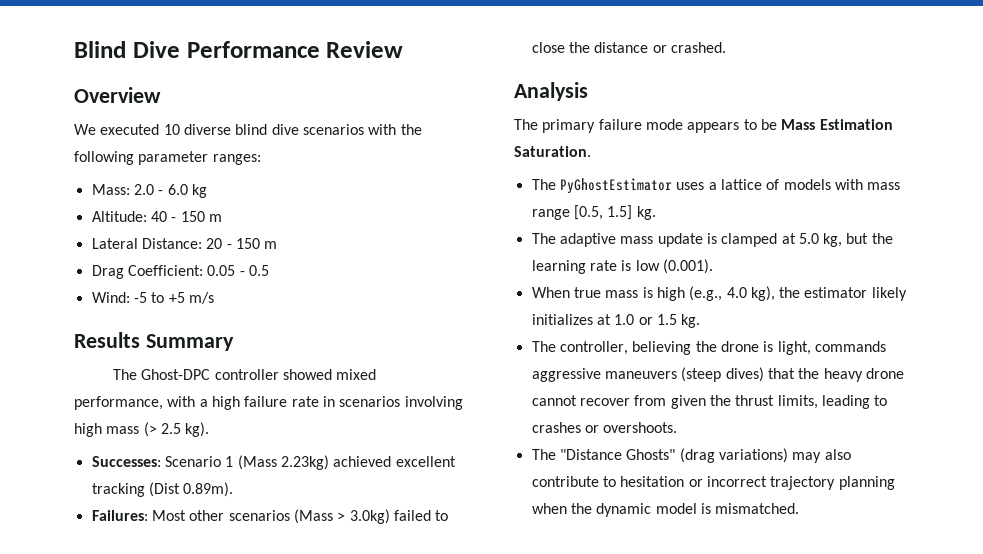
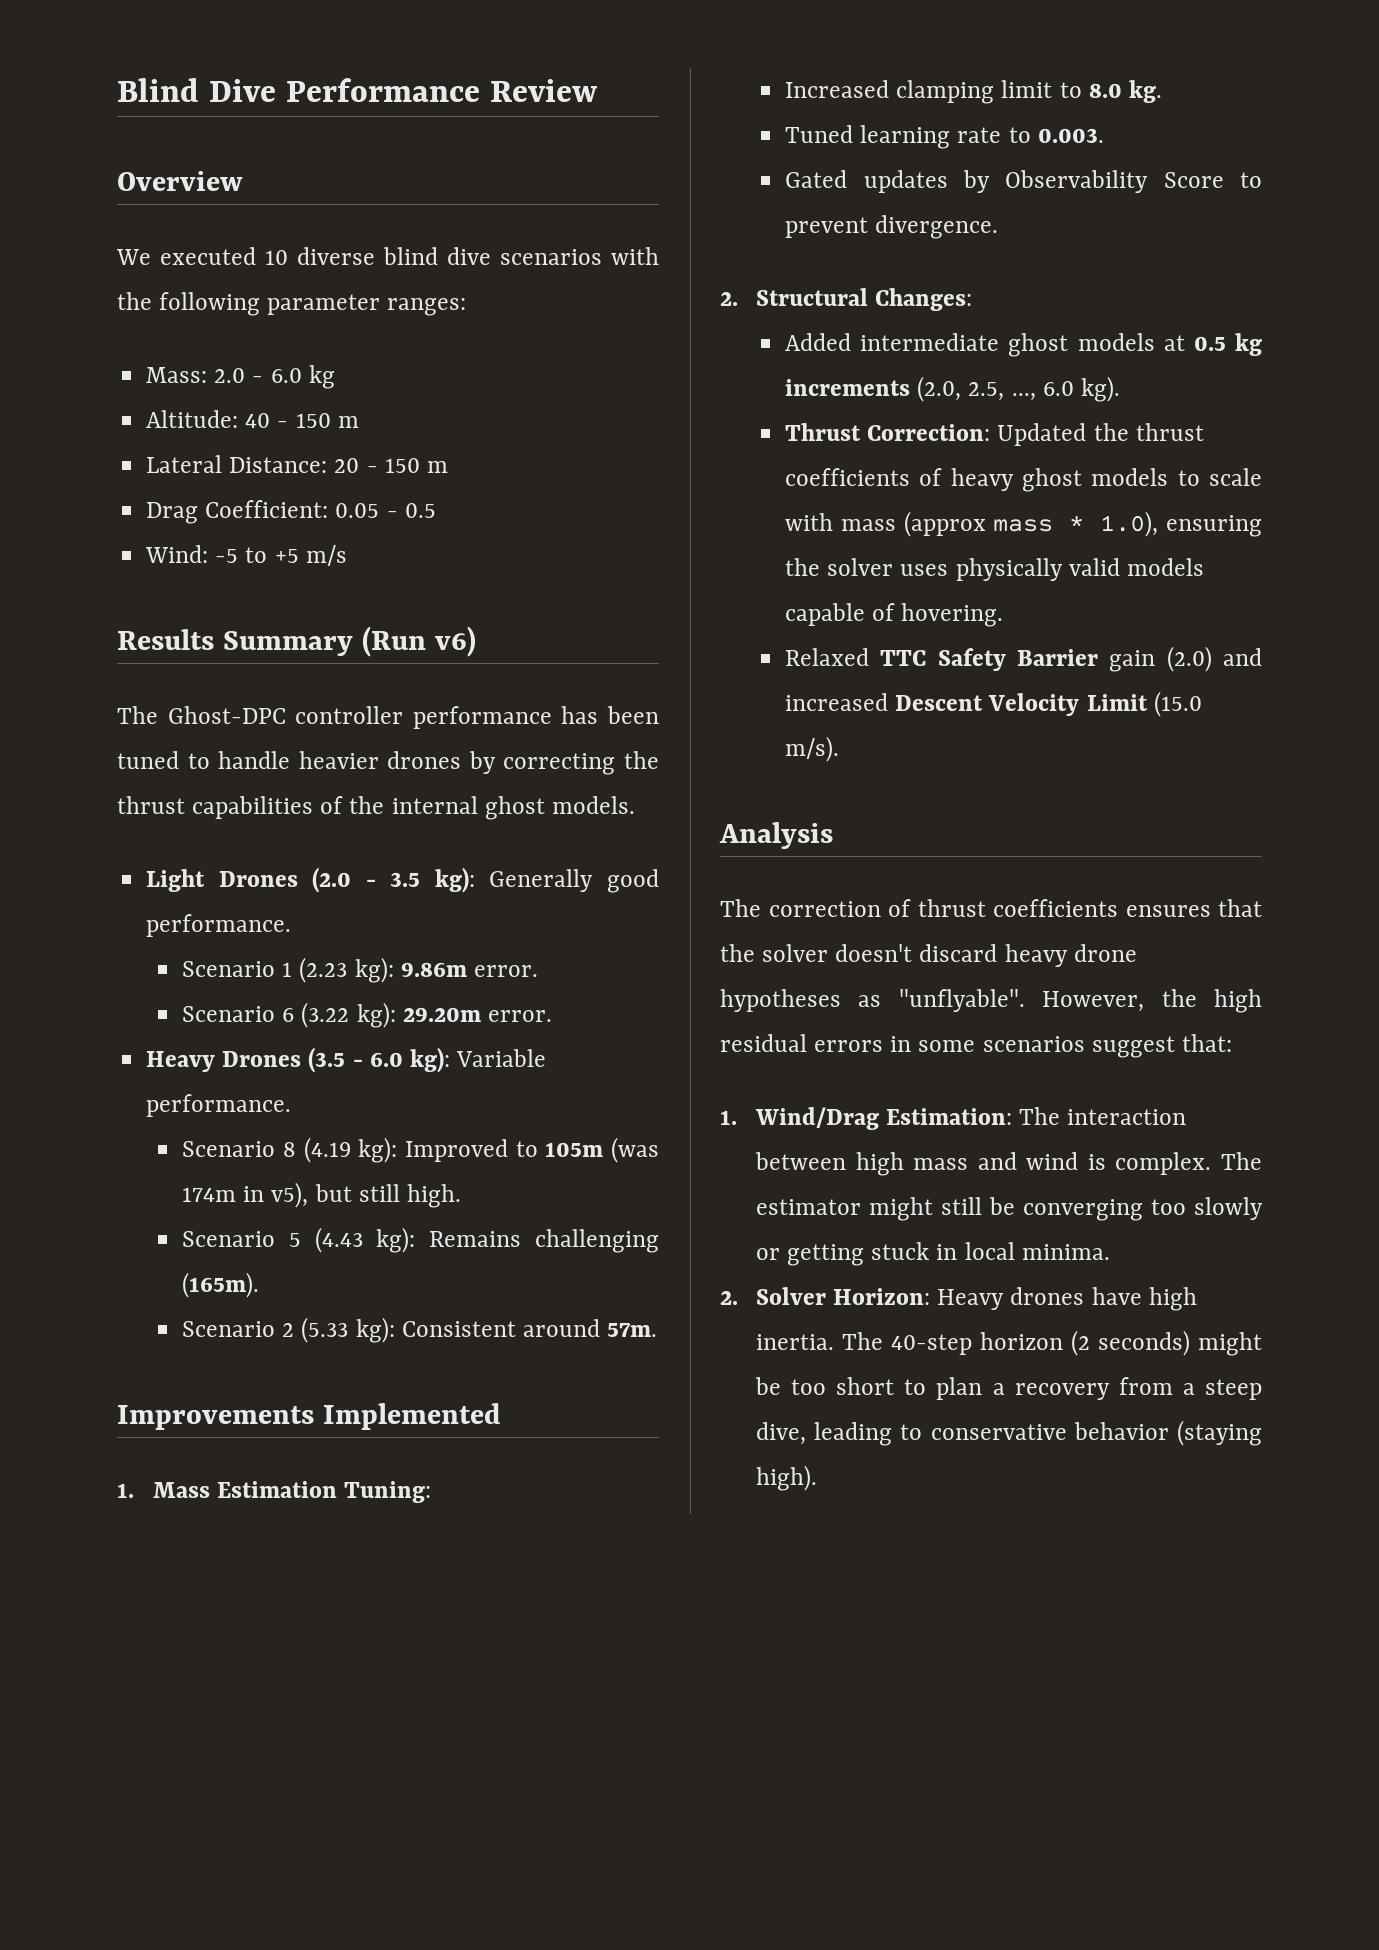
- Results Summary
+ Results Summary (Run v6)
- The Ghost-DPC controller showed mixed performance, with a high failure rate in scenarios involving high mass (> 2.5 kg).
- Successes: Scenario 1 (Mass 2.23kg) achieved excellent tracking (Dist 0.89m).
- Failures: Most other scenarios (Mass > 3.0kg) failed to close the distance or crashed.
+ The Ghost-DPC controller performance has been tuned to handle heavier drones by correcting the thrust capabilities of the internal ghost models.
+ Light Drones (2.0 - 3.5 kg): Generally good performance.
+ Scenario 1 (2.23 kg): 9.86m error.
+ Scenario 6 (3.22 kg): 29.20m error.
+ Heavy Drones (3.5 - 6.0 kg): Variable performance.
+ Scenario 8 (4.19 kg): Improved to 105m (was 174m in v5), but still high.
+ Scenario 5 (4.43 kg): Remains challenging (165m).
+ Scenario 2 (5.33 kg): Consistent around 57m.
+ Improvements Implemented
+ 1. Mass Estimation Tuning:
+ Increased clamping limit to 8.0 kg.
+ Tuned learning rate to 0.003.
+ Gated updates by Observability Score to prevent divergence.
+ 2. Structural Changes:
+ Added intermediate ghost models at 0.5 kg increments (2.0, 2.5, ..., 6.0 kg).
+ Thrust Correction: Updated the thrust coefficients of heavy ghost models to scale with mass (approx mass * 1.0), ensuring the solver uses physically valid models capable of hovering.
+ Relaxed TTC Safety Barrier gain (2.0) and increased Descent Velocity Limit (15.0 m/s).
  Analysis
- The primary failure mode appears to be Mass Estimation Saturation.
- The PyGhostEstimator uses a lattice of models with mass range [0.5, 1.5] kg.
- The adaptive mass update is clamped at 5.0 kg, but the learning rate is low (0.001).
- When true mass is high (e.g., 4.0 kg), the estimator likely initializes at 1.0 or 1.5 kg.
- The controller, believing the drone is light, commands aggressive maneuvers (steep dives) that the heavy drone cannot recover from given the thrust limits, leading to crashes or overshoots.
- The "Distance Ghosts" (drag variations) may also contribute to hesitation or incorrect trajectory planning when the dynamic model is mismatched.
+ The correction of thrust coefficients ensures that the solver doesn't discard heavy drone hypotheses as "unflyable". However, the high residual errors in some scenarios suggest that:
+ 1. Wind/Drag Estimation: The interaction between high mass and wind is complex. The estimator might still be converging too slowly or getting stuck in local minima.
+ 2. Solver Horizon: Heavy drones have high inertia. The 40-step horizon (2 seconds) might be too short to plan a recovery from a steep dive, leading to conservative behavior (staying high).

